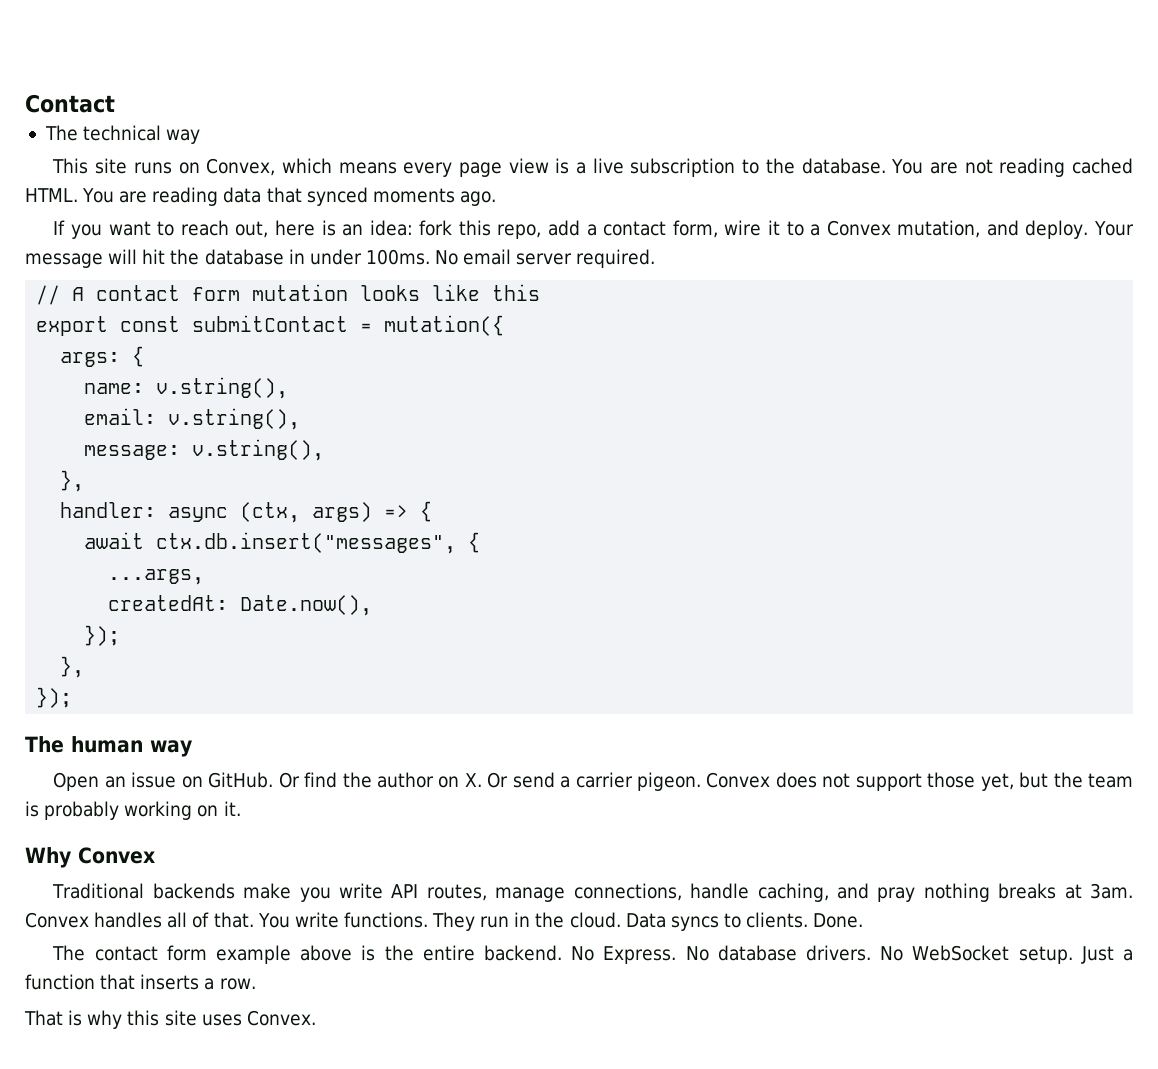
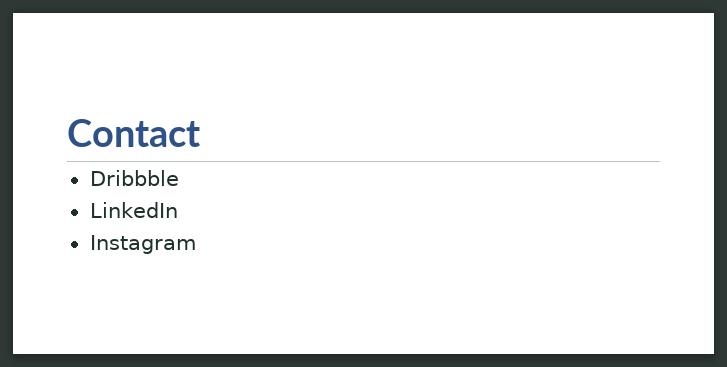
- The technical way
- This site runs on Convex, which means every page view is a live subscription to the database. You are not reading cached HTML. You are reading data that synced moments ago.
- If you want to reach out, here is an idea: fork this repo, add a contact form, wire it to a Convex mutation, and deploy. Your message will hit the database in under 100ms. No email server required.
- // A contact form mutation looks like this
- export const submitContact = mutation({
- args: {
- name: v.string(),
- email: v.string(),
- message: v.string(),
- },
- handler: async (ctx, args) => {
- await ctx.db.insert("messages", {
- ...args,
- createdAt: Date.now(),
- });
- },
- });
- The human way
- Open an issue on GitHub. Or find the author on X. Or send a carrier pigeon. Convex does not support those yet, but the team is probably working on it.
- Why Convex
- Traditional backends make you write API routes, manage connections, handle caching, and pray nothing breaks at 3am. Convex handles all of that. You write functions. They run in the cloud. Data syncs to clients. Done.
- The contact form example above is the entire backend. No Express. No database drivers. No WebSocket setup. Just a function that inserts a row.
- That is why this site uses Convex.
+ Dribbble
+ LinkedIn
+ Instagram

